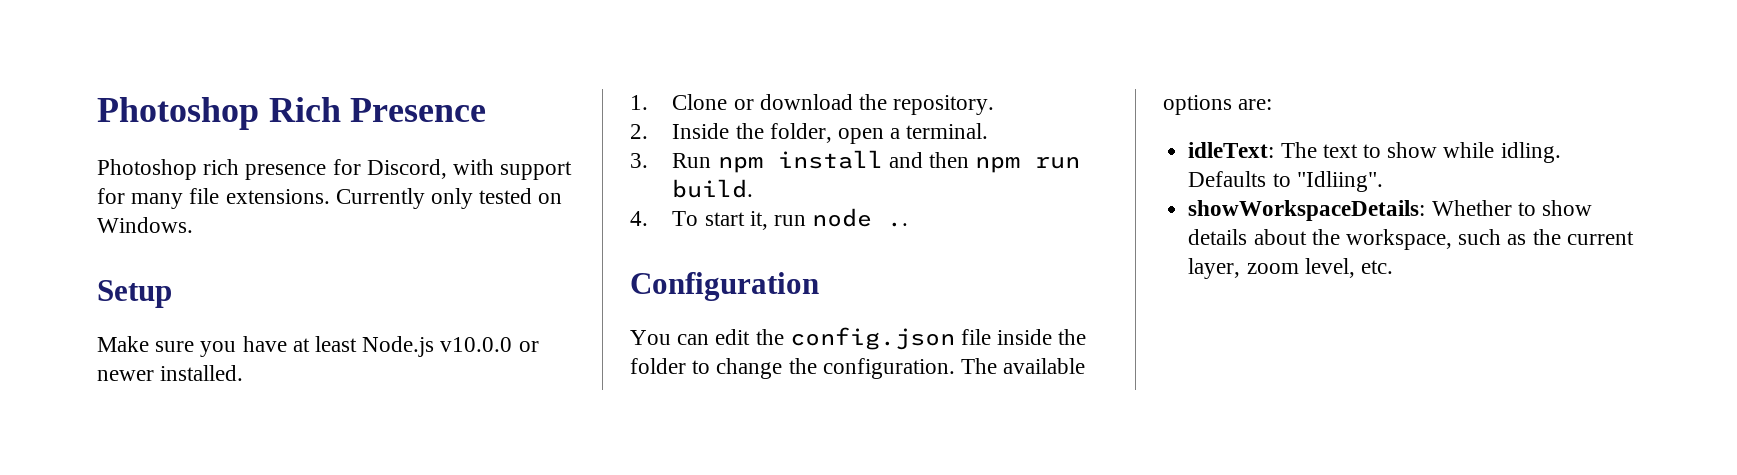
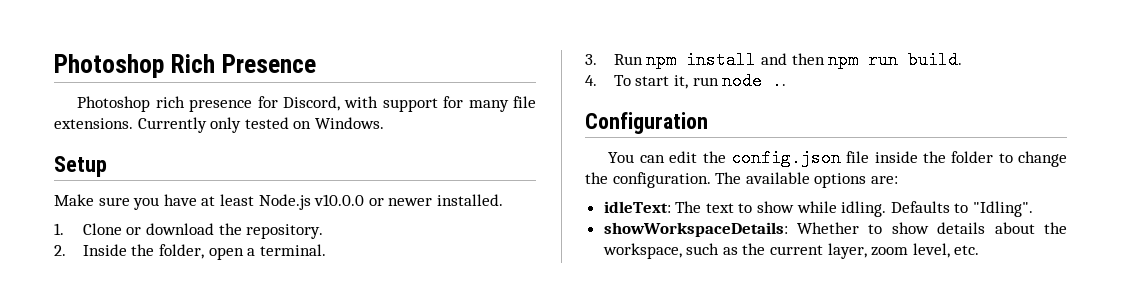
- Defaults to "Idliing".
+ Defaults to "Idling".

